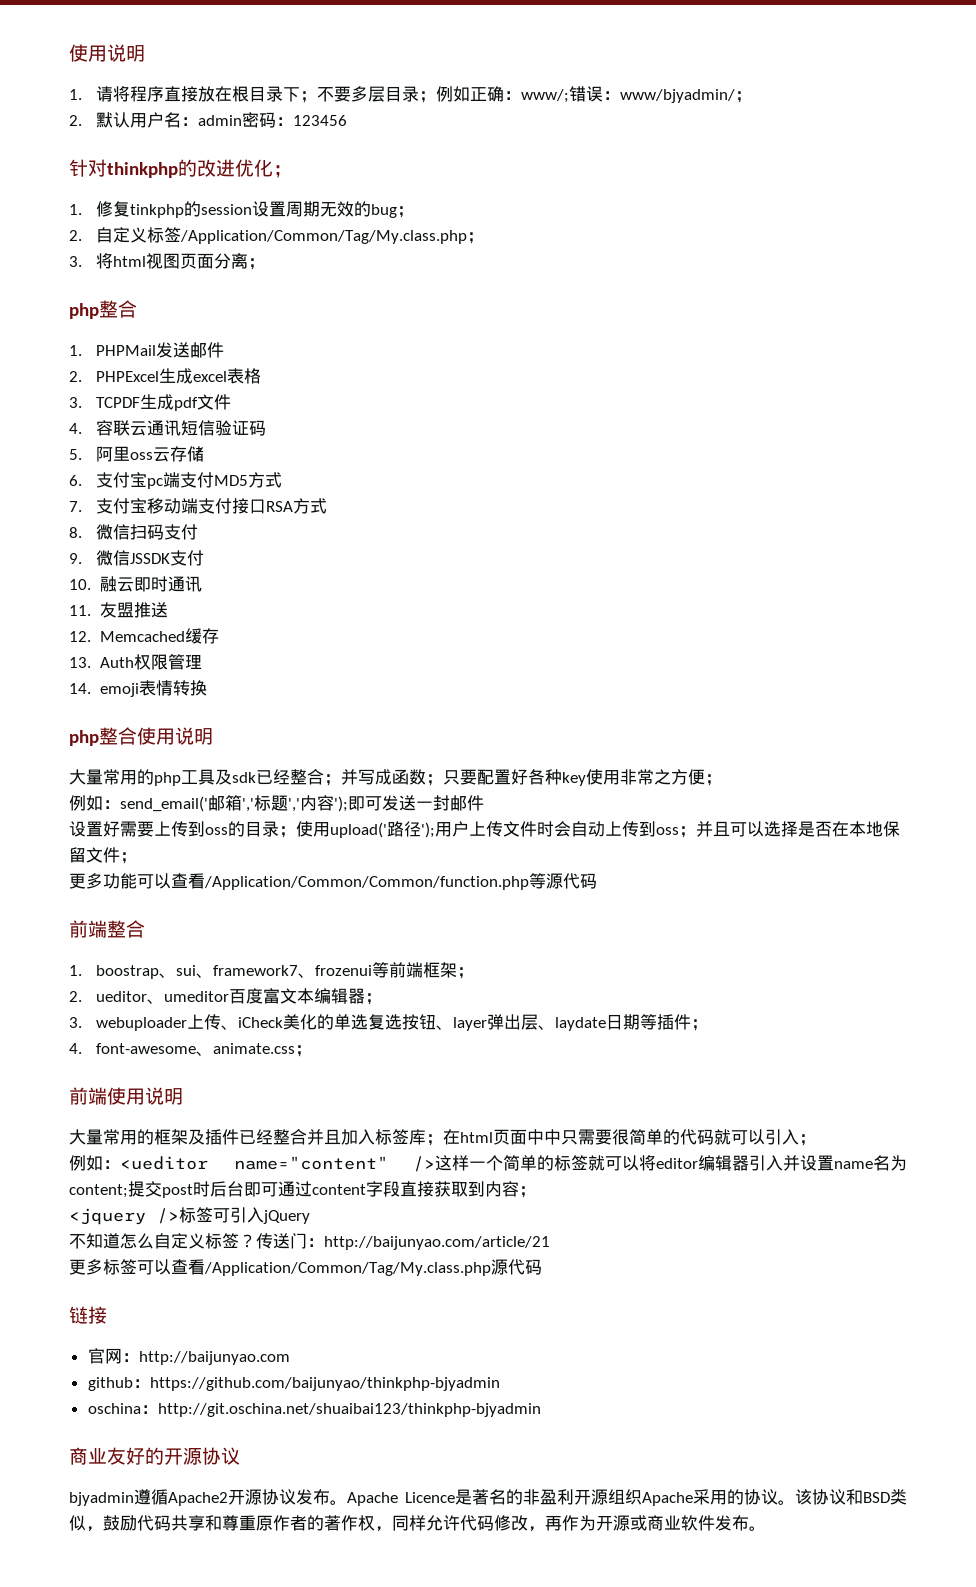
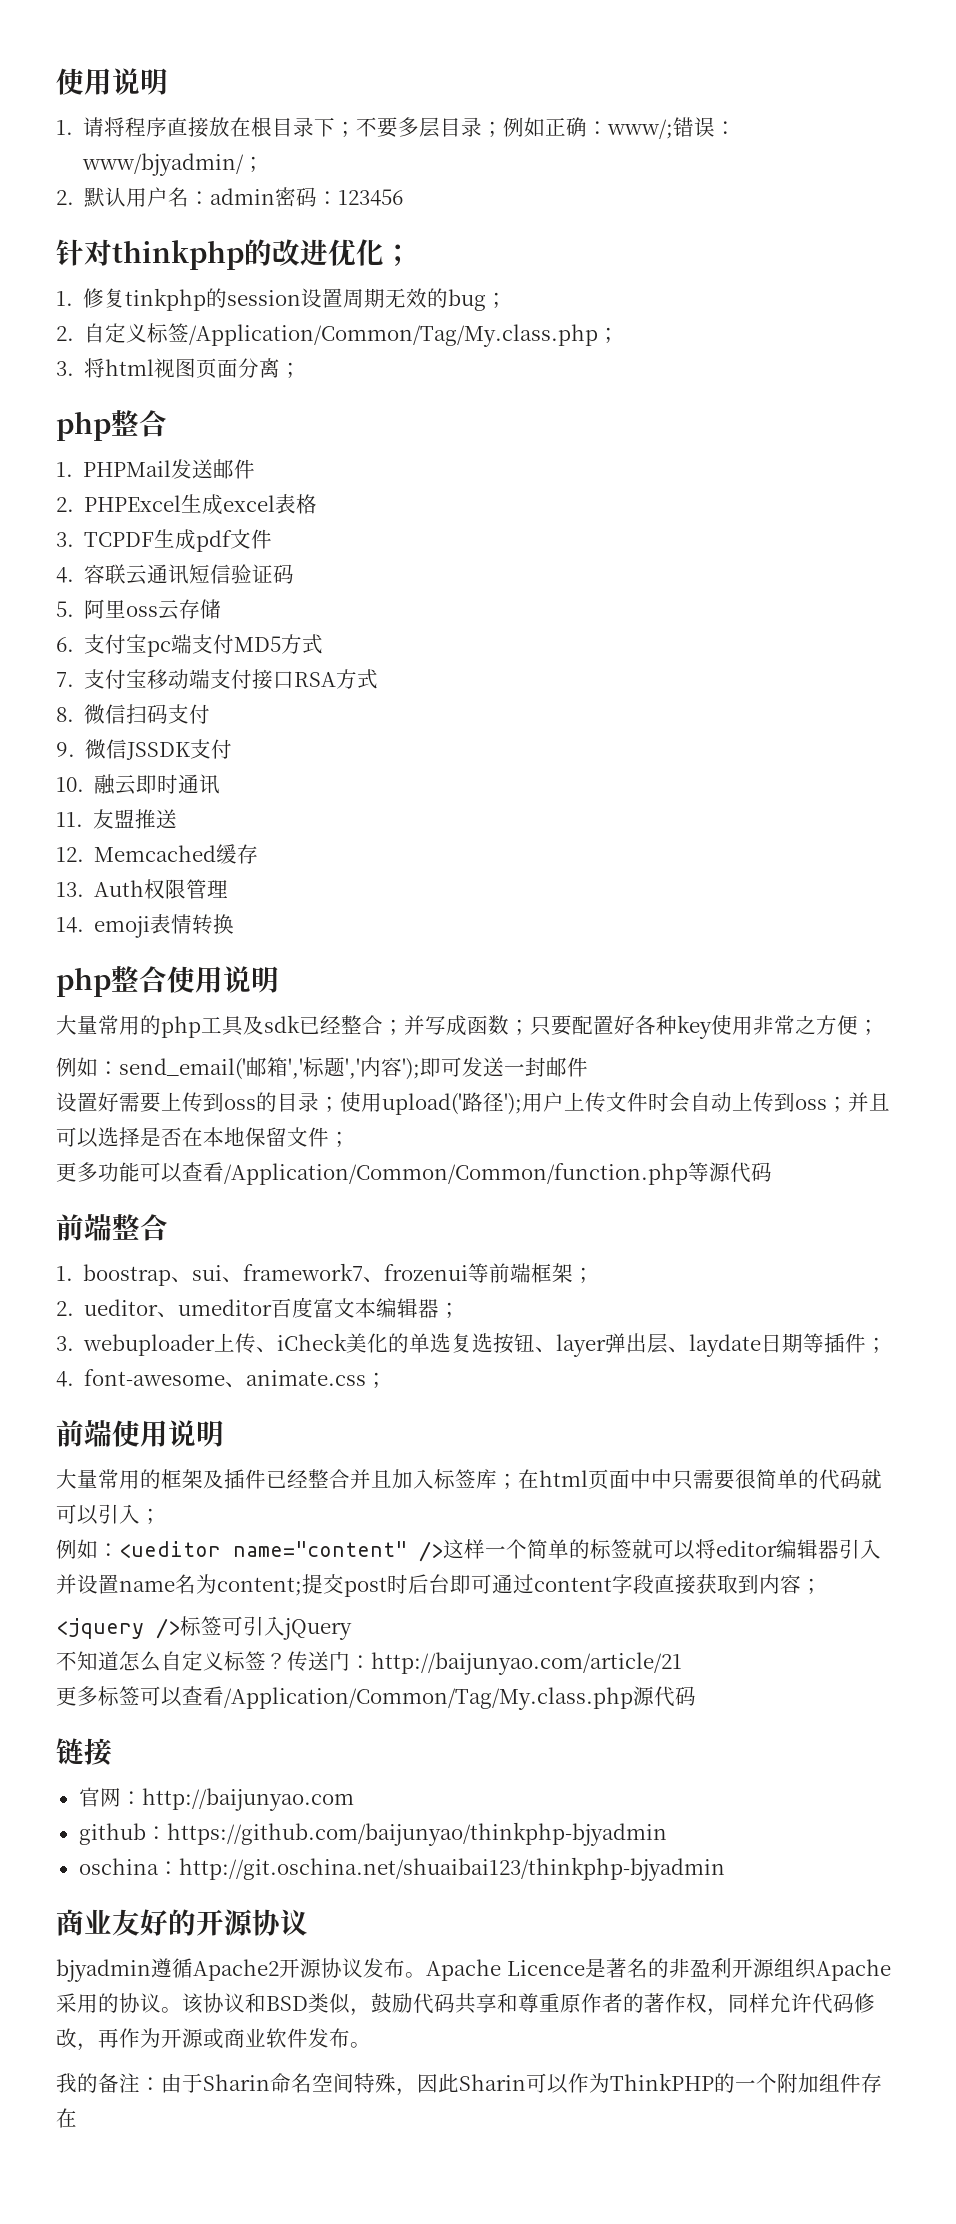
+ 我的备注：由于Sharin命名空间特殊，因此Sharin可以作为ThinkPHP的一个附加组件存在

